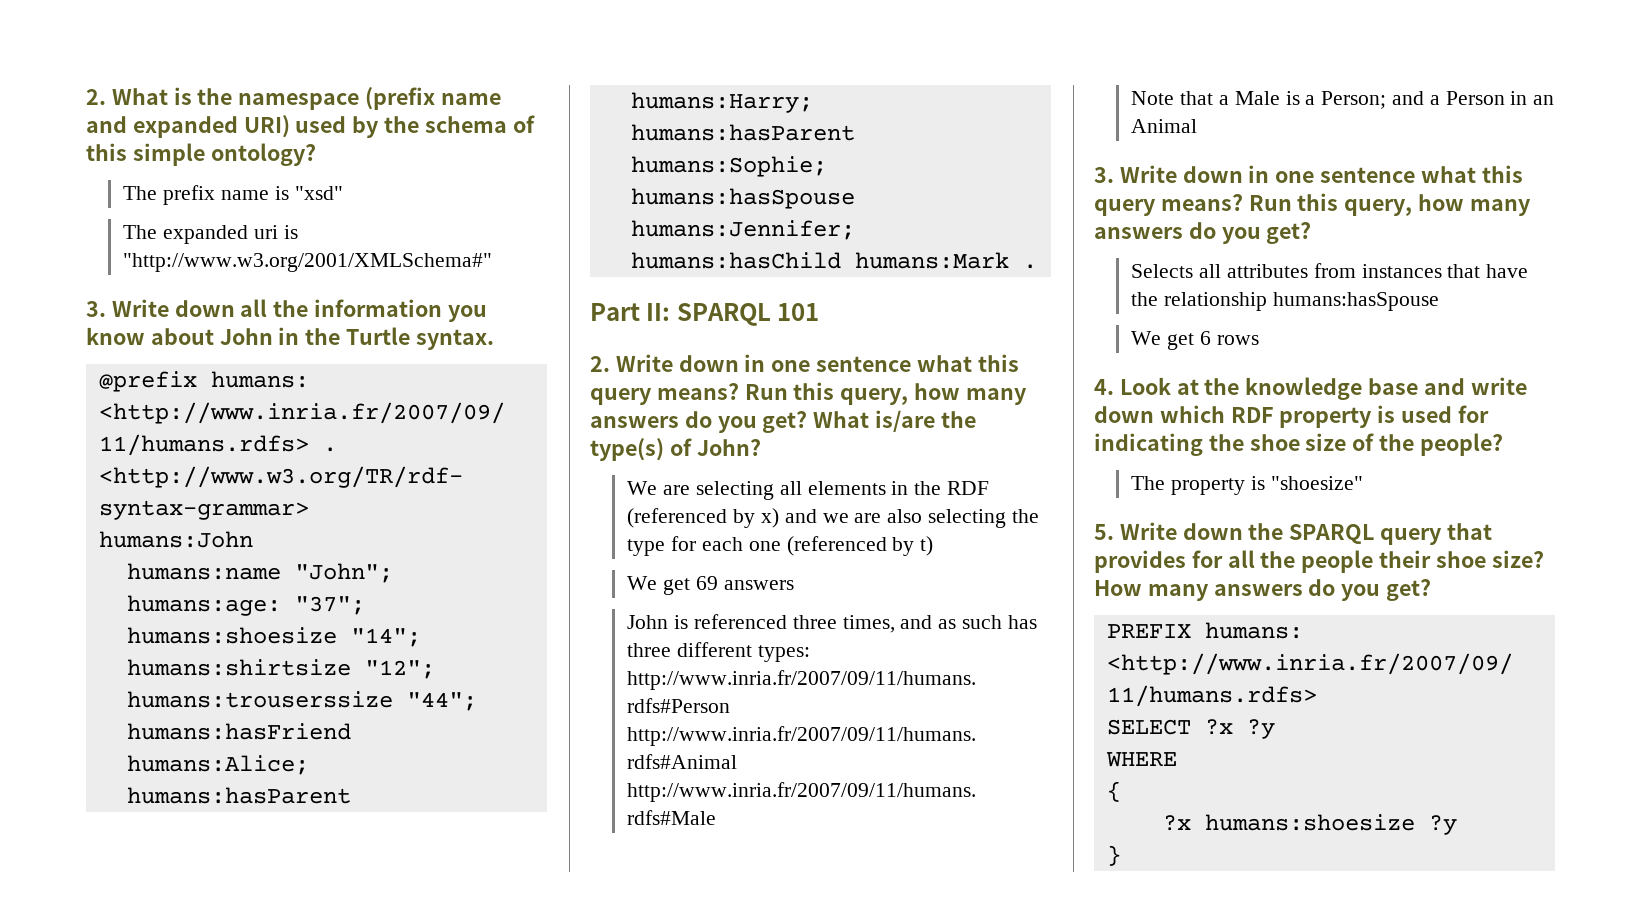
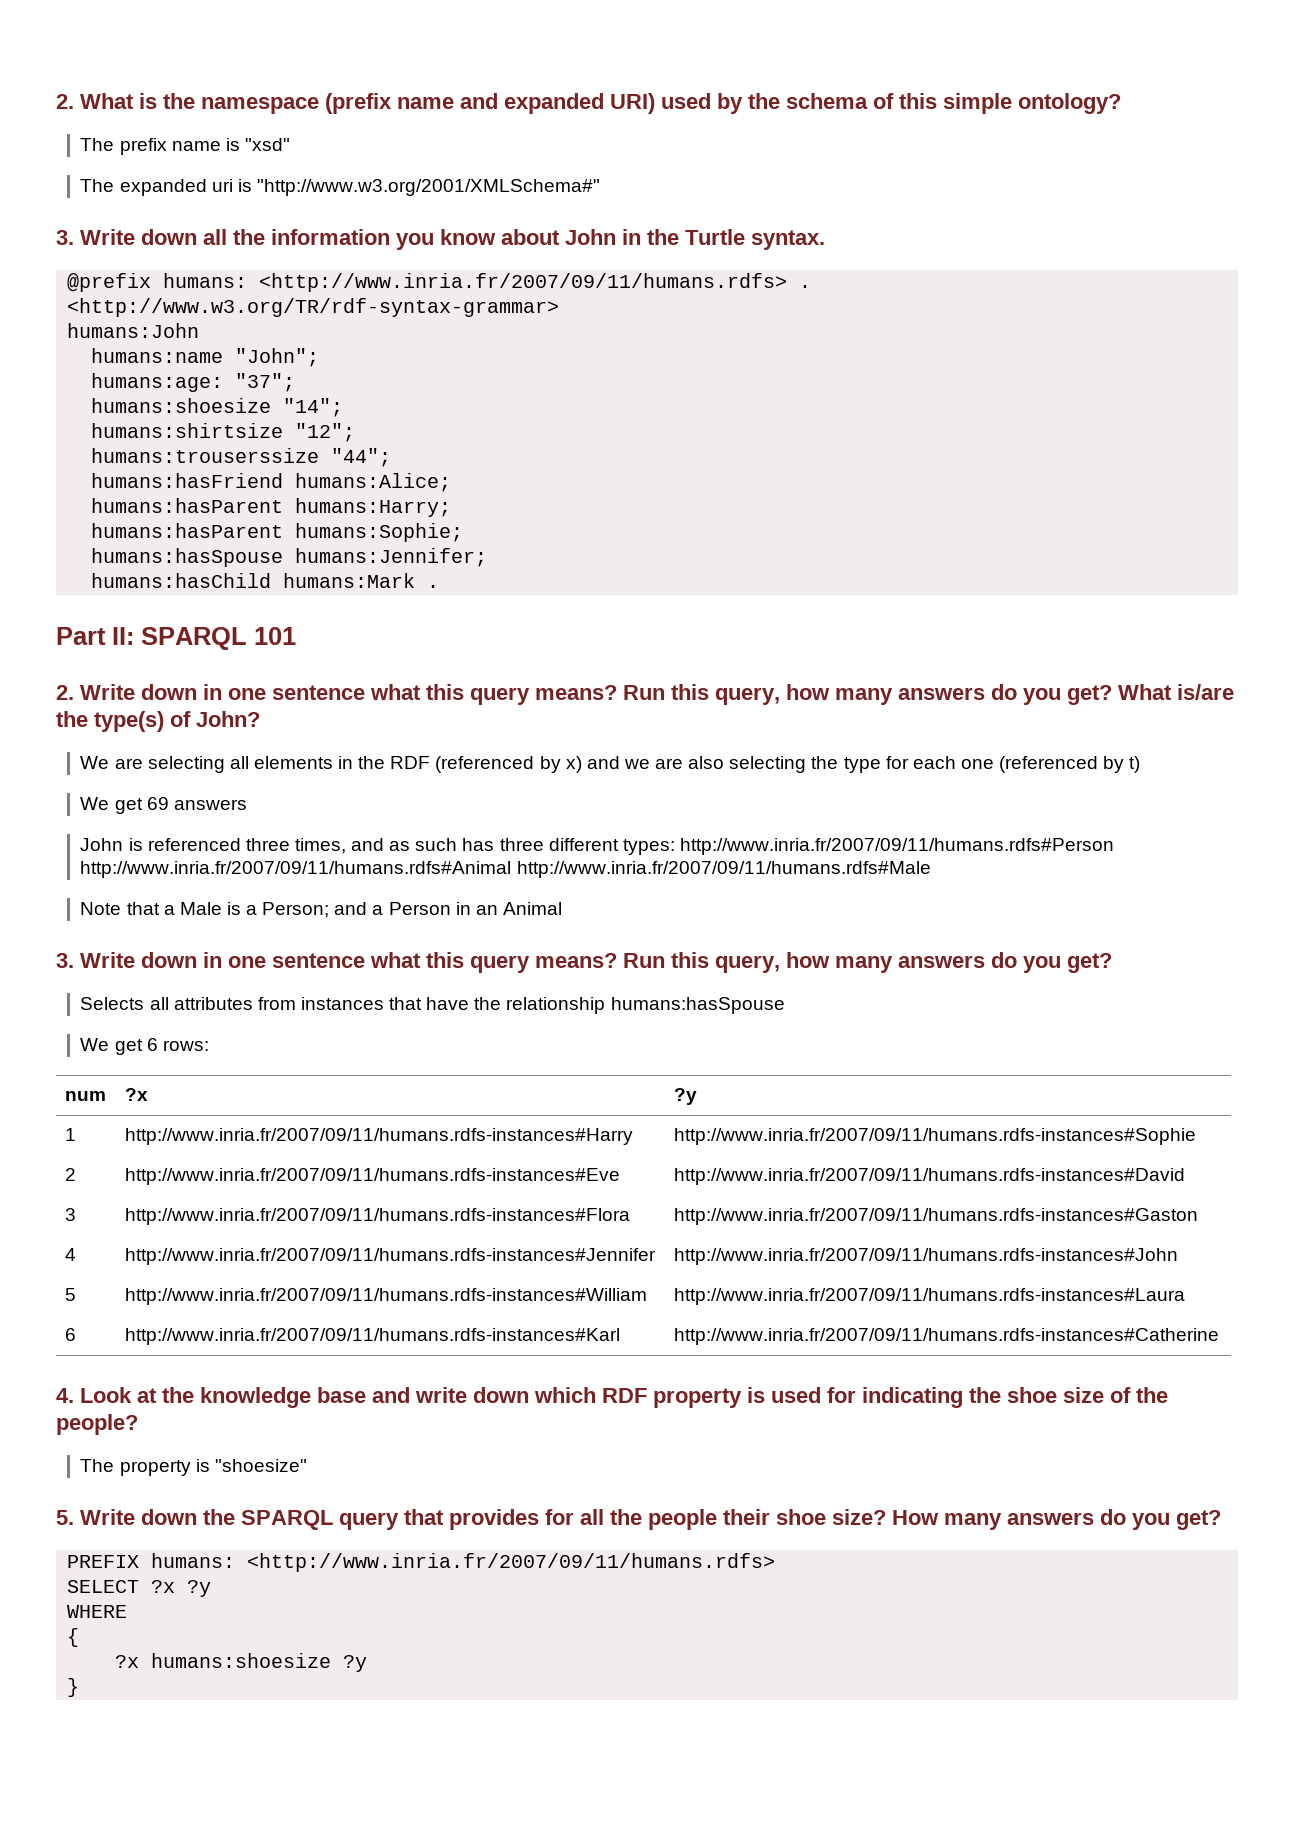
- We get 6 rows
+ We get 6 rows:
+ num | ?x | ?y
+ 1 | http://www.inria.fr/2007/09/11/humans.rdfs-instances#Harry | http://www.inria.fr/2007/09/11/humans.rdfs-instances#Sophie
+ 2 | http://www.inria.fr/2007/09/11/humans.rdfs-instances#Eve | http://www.inria.fr/2007/09/11/humans.rdfs-instances#David
+ 3 | http://www.inria.fr/2007/09/11/humans.rdfs-instances#Flora | http://www.inria.fr/2007/09/11/humans.rdfs-instances#Gaston
+ 4 | http://www.inria.fr/2007/09/11/humans.rdfs-instances#Jennifer | http://www.inria.fr/2007/09/11/humans.rdfs-instances#John
+ 5 | http://www.inria.fr/2007/09/11/humans.rdfs-instances#William | http://www.inria.fr/2007/09/11/humans.rdfs-instances#Laura
+ 6 | http://www.inria.fr/2007/09/11/humans.rdfs-instances#Karl | http://www.inria.fr/2007/09/11/humans.rdfs-instances#Catherine

